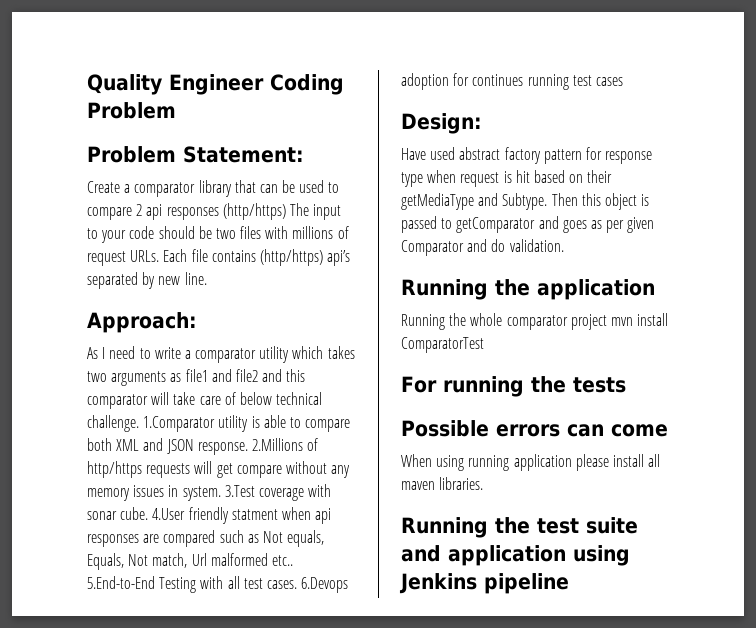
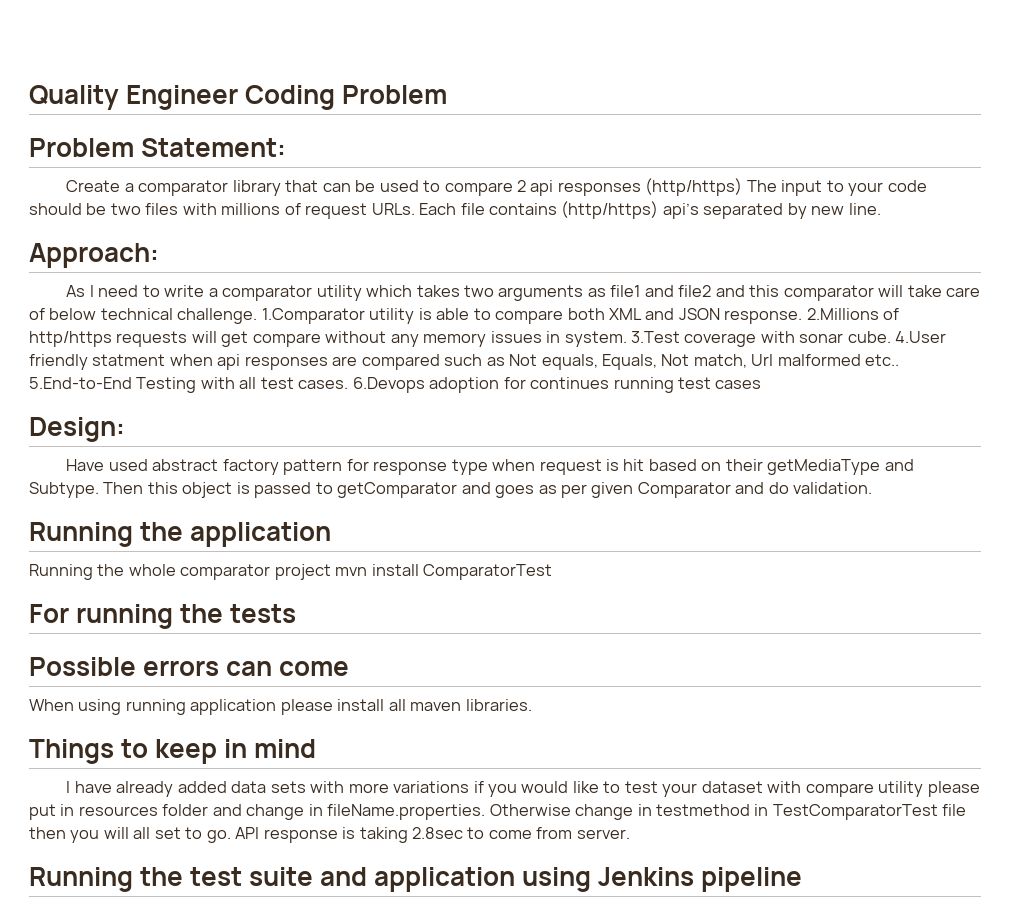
+ Things to keep in mind
+ I have already added data sets with more variations if you would like to test your dataset with compare utility please put in resources folder and change in fileName.properties. Otherwise change in testmethod in TestComparatorTest file then you will all set to go. API response is taking 2.8sec to come from server.

